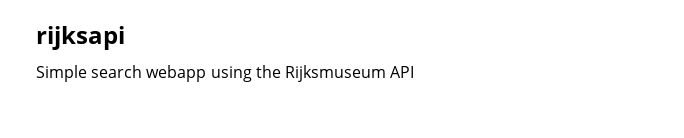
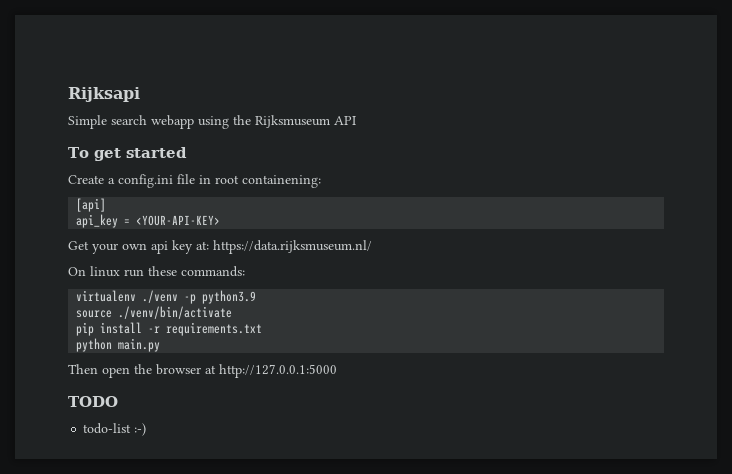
- rijksapi
+ Rijksapi
+ To get started
+ Create a config.ini file in root containening:
+ [api]
+ api_key = <YOUR-API-KEY>
+ Get your own api key at: https://data.rijksmuseum.nl/
+ On linux run these commands:
+ virtualenv ./venv -p python3.9
+ source ./venv/bin/activate
+ pip install -r requirements.txt
+ python main.py
+ Then open the browser at http://127.0.0.1:5000
+ TODO
+ todo-list :-)

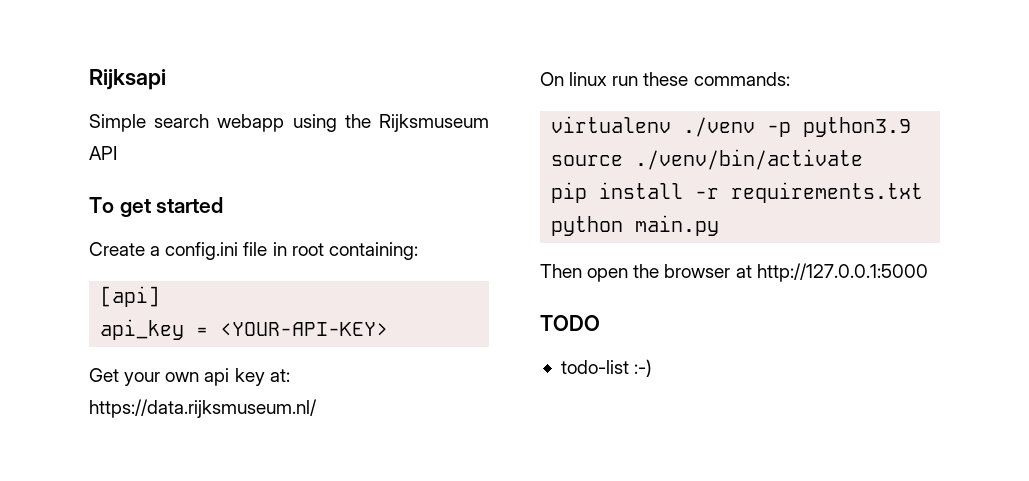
- Create a config.ini file in root containening:
+ Create a config.ini file in root containing:

